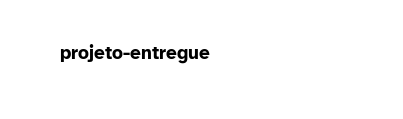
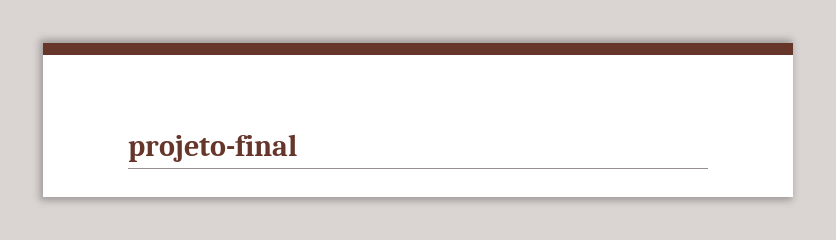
- projeto-entregue
+ projeto-final

